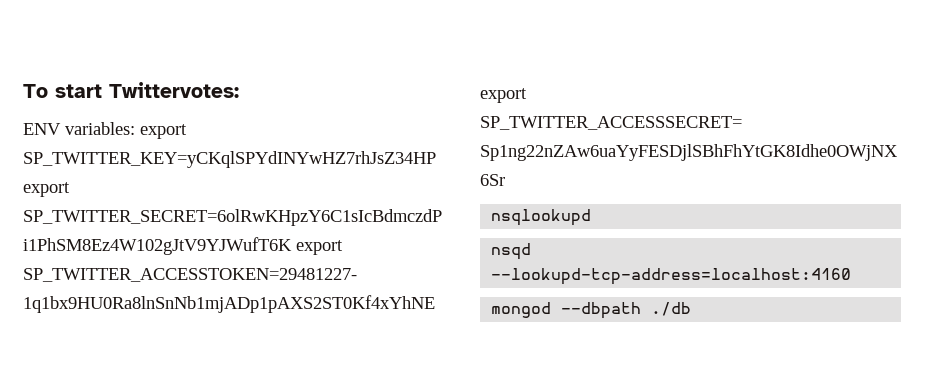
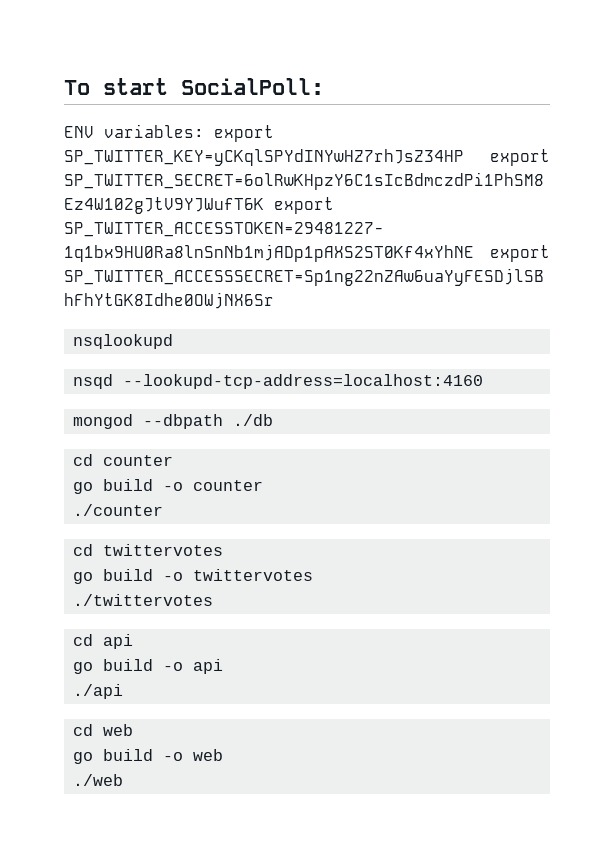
- To start Twittervotes:
+ To start SocialPoll:
+ cd counter
+ go build -o counter
+ ./counter
+ cd twittervotes
+ go build -o twittervotes
+ ./twittervotes
+ cd api
+ go build -o api
+ ./api
+ cd web
+ go build -o web
+ ./web

